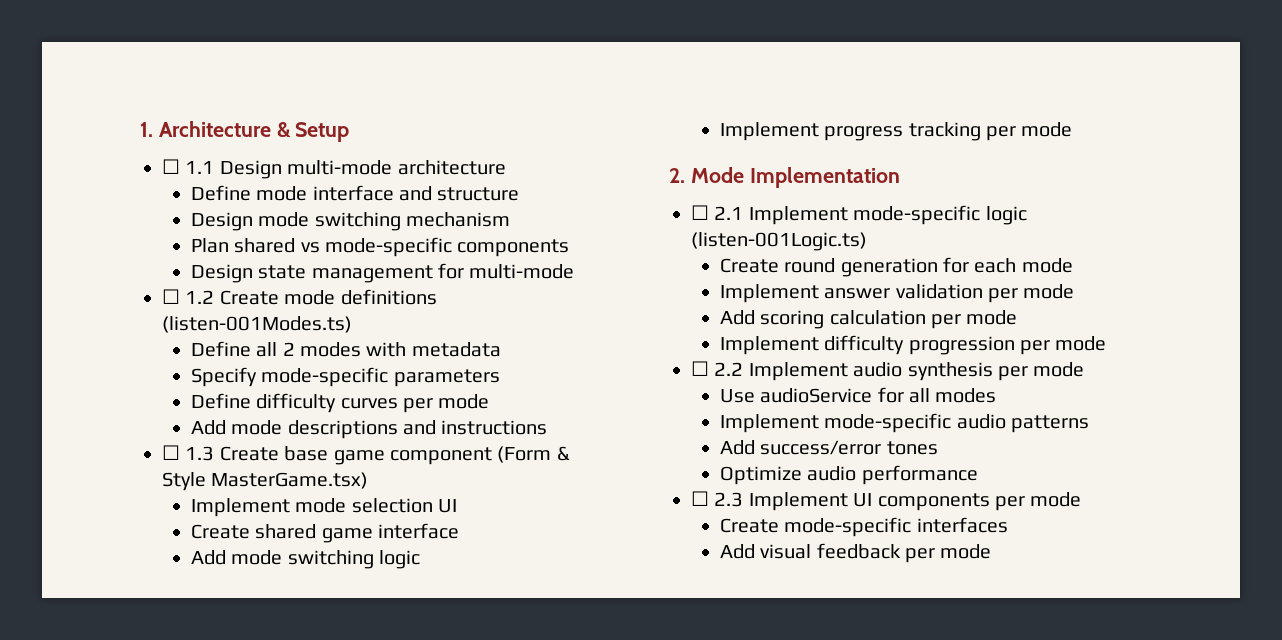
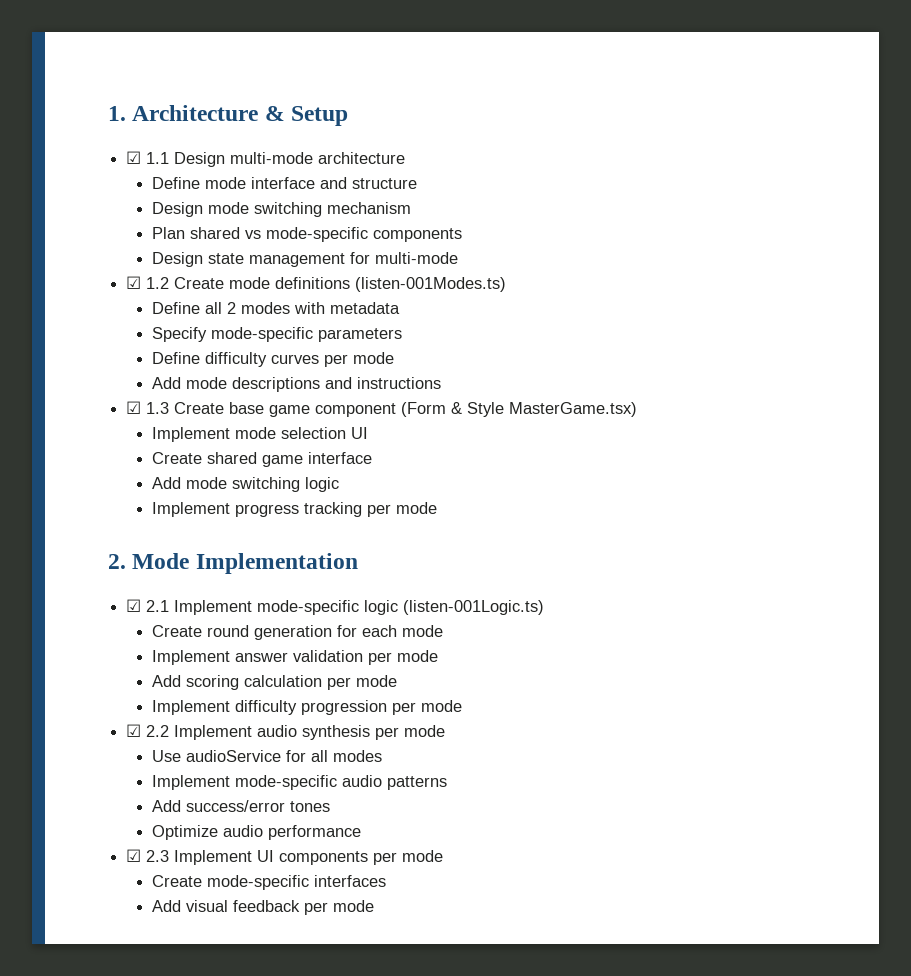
- ☐ 1.1 Design multi-mode architecture
+ ☑ 1.1 Design multi-mode architecture
- ☐ 1.2 Create mode definitions (listen-001Modes.ts)
+ ☑ 1.2 Create mode definitions (listen-001Modes.ts)
- ☐ 1.3 Create base game component (Form & Style MasterGame.tsx)
+ ☑ 1.3 Create base game component (Form & Style MasterGame.tsx)
- ☐ 2.1 Implement mode-specific logic (listen-001Logic.ts)
+ ☑ 2.1 Implement mode-specific logic (listen-001Logic.ts)
- ☐ 2.2 Implement audio synthesis per mode
+ ☑ 2.2 Implement audio synthesis per mode
- ☐ 2.3 Implement UI components per mode
+ ☑ 2.3 Implement UI components per mode

